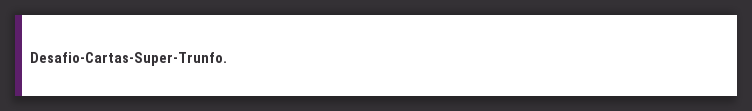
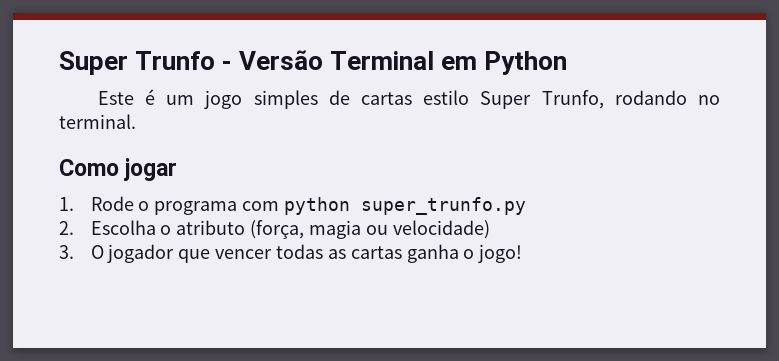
- Desafio-Cartas-Super-Trunfo.
+ Super Trunfo - Versão Terminal em Python
+ Este é um jogo simples de cartas estilo Super Trunfo, rodando no terminal.
+ Como jogar
+ 1. Rode o programa com python super_trunfo.py
+ 2. Escolha o atributo (força, magia ou velocidade)
+ 3. O jogador que vencer todas as cartas ganha o jogo!

